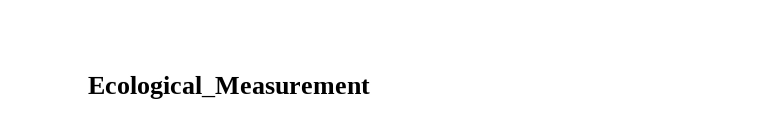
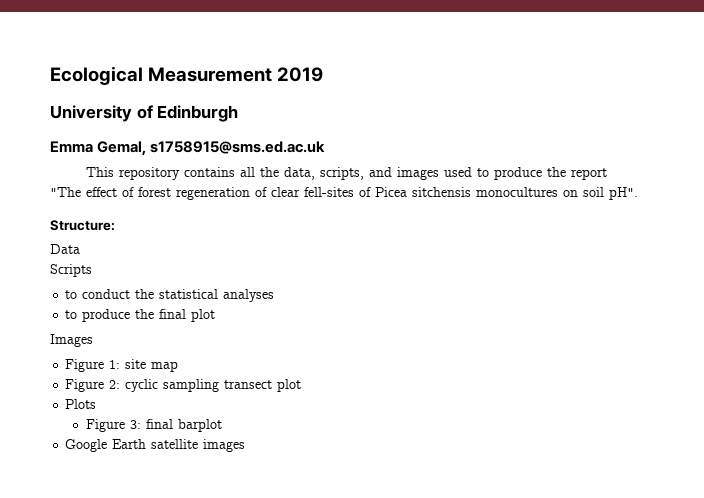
- Ecological_Measurement
+ Ecological Measurement 2019
+ University of Edinburgh
+ Emma Gemal, s1758915@sms.ed.ac.uk
+ This repository contains all the data, scripts, and images used to produce the report "The effect of forest regeneration of clear fell-sites of Picea sitchensis monocultures on soil pH".
+ Structure:
+ Data
+ Scripts
+ to conduct the statistical analyses
+ to produce the final plot
+ Images
+ Figure 1: site map
+ Figure 2: cyclic sampling transect plot
+ Plots
+ Figure 3: final barplot
+ Google Earth satellite images

